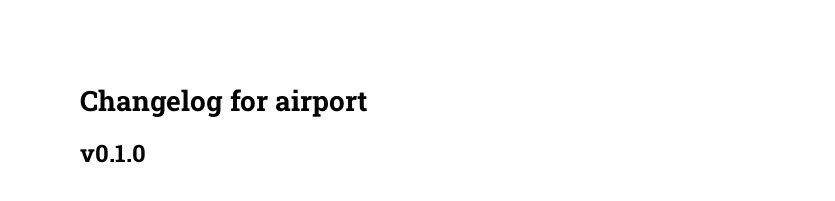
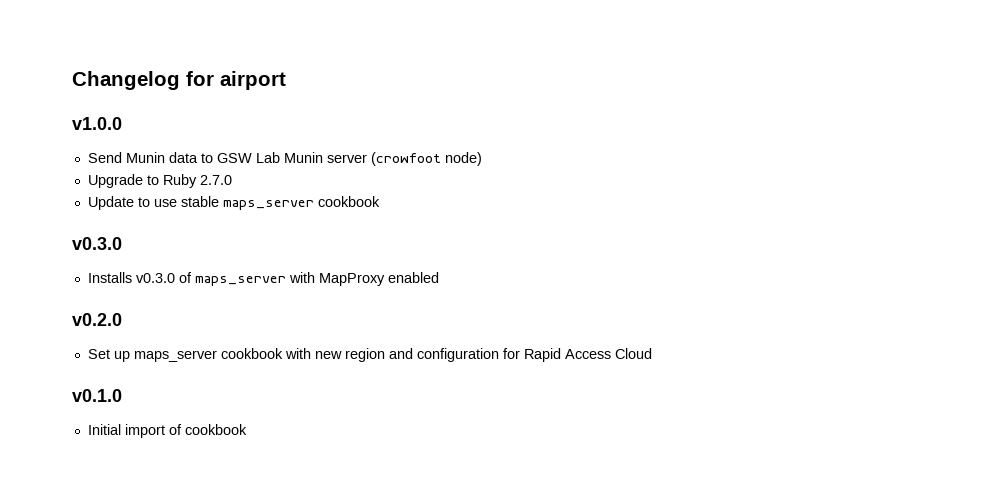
+ v1.0.0
+ Send Munin data to GSW Lab Munin server (crowfoot node)
+ Upgrade to Ruby 2.7.0
+ Update to use stable maps_server cookbook
+ v0.3.0
+ Installs v0.3.0 of maps_server with MapProxy enabled
+ v0.2.0
+ Set up maps_server cookbook with new region and configuration for Rapid Access Cloud
  v0.1.0
+ Initial import of cookbook

